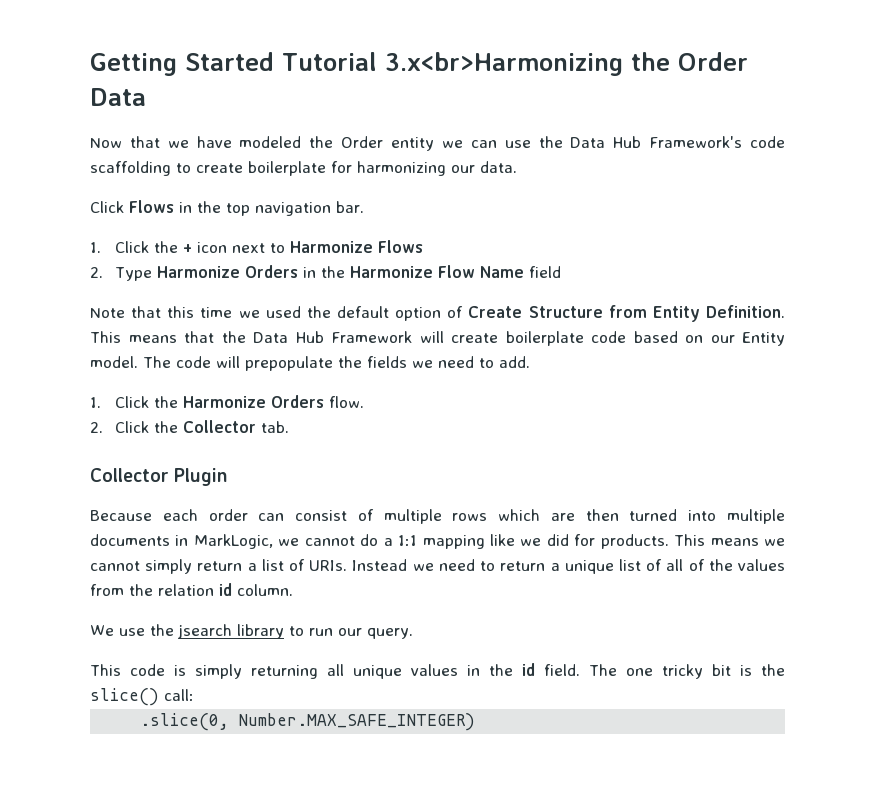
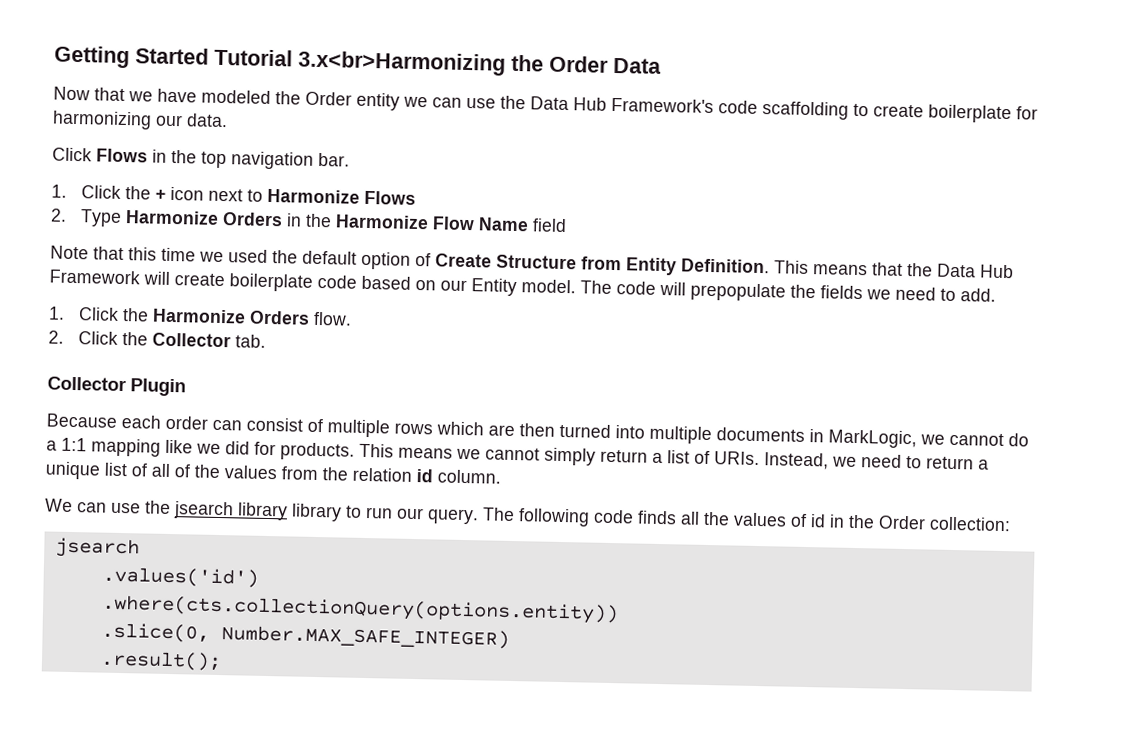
- Instead we need to return a unique list of all of the values from the relation id column.
+ Instead, we need to return a unique list of all of the values from the relation id column.
- We use the jsearch library to run our query.
- This code is simply returning all unique values in the id field. The one tricky bit is the slice() call:
+ We can use the jsearch library library to run our query. The following code finds all the values of id in the Order collection:
+ jsearch
+ .values('id')
+ .where(cts.collectionQuery(options.entity))
+ .result();

